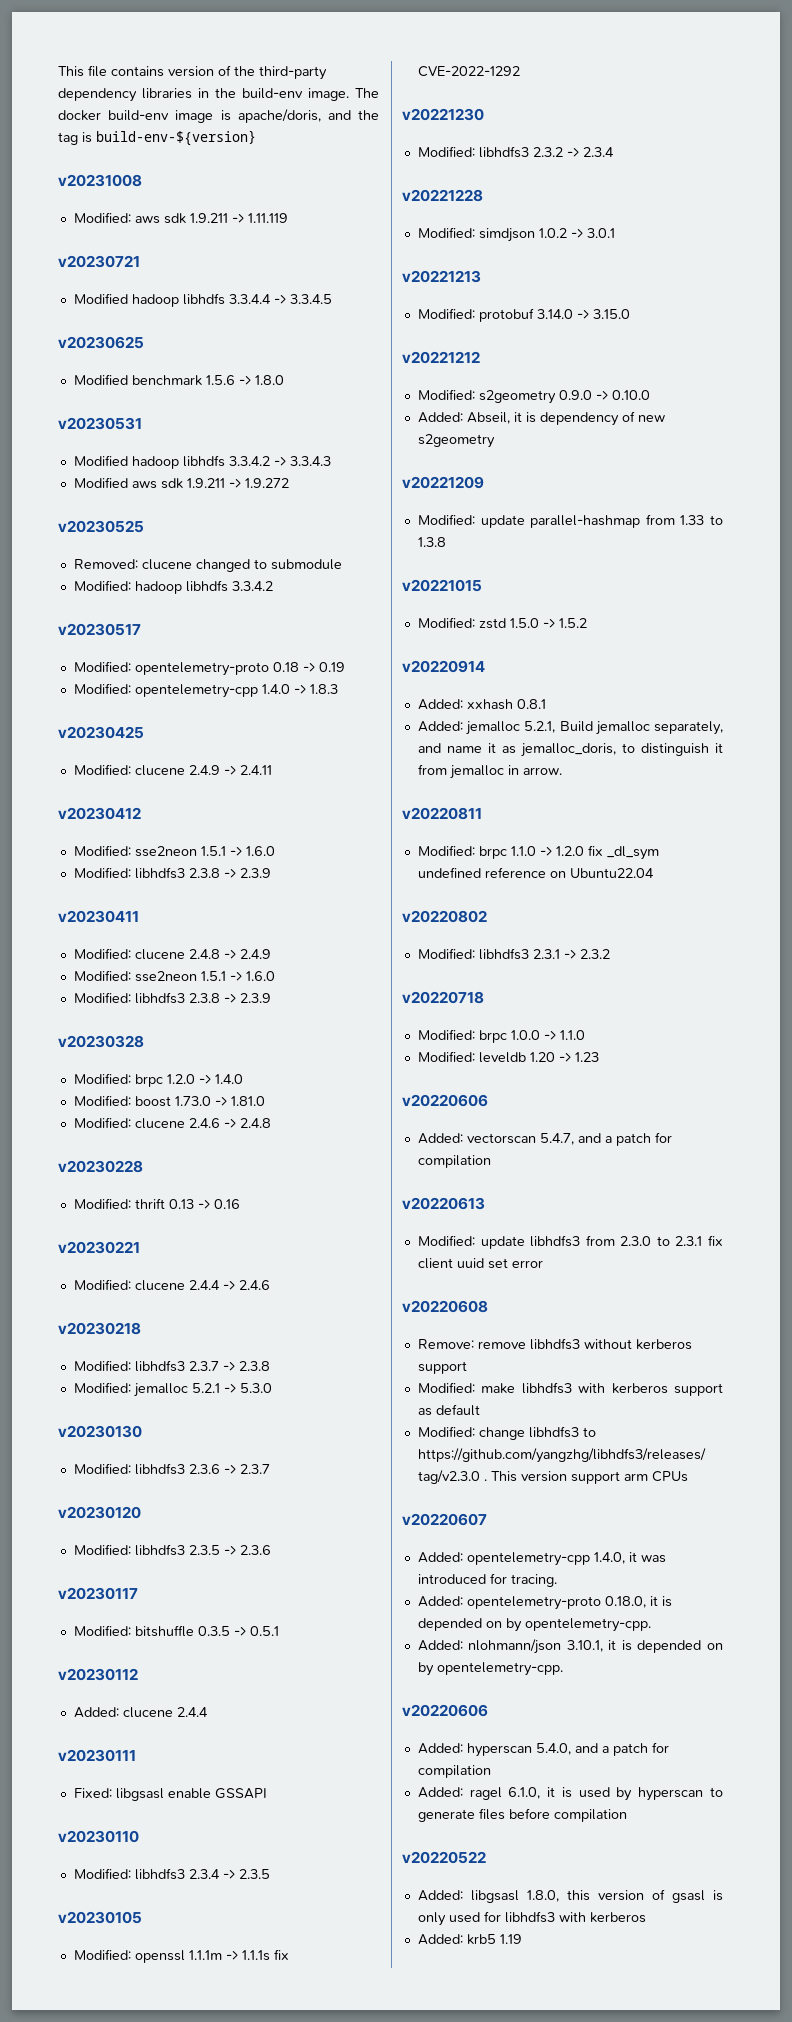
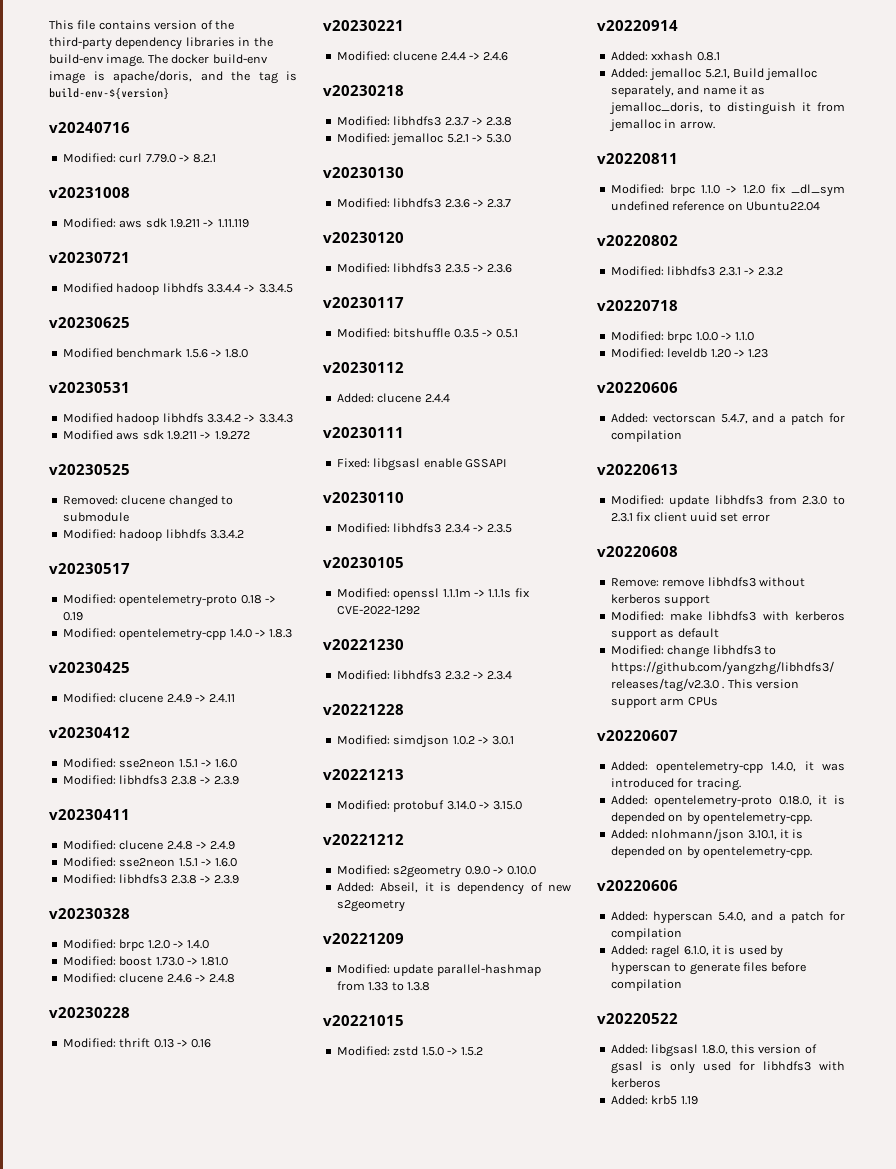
+ v20240716
+ Modified: curl 7.79.0 -> 8.2.1

